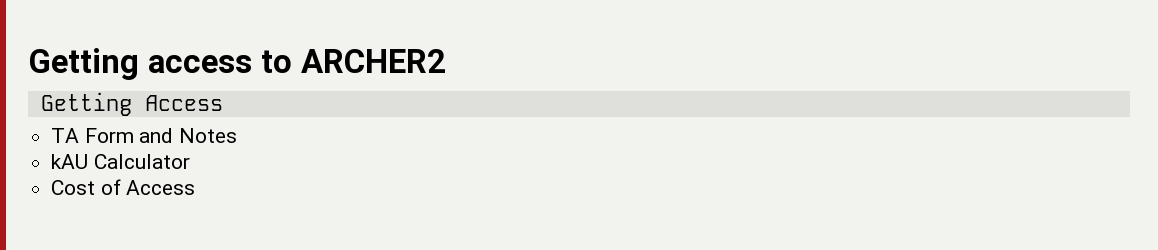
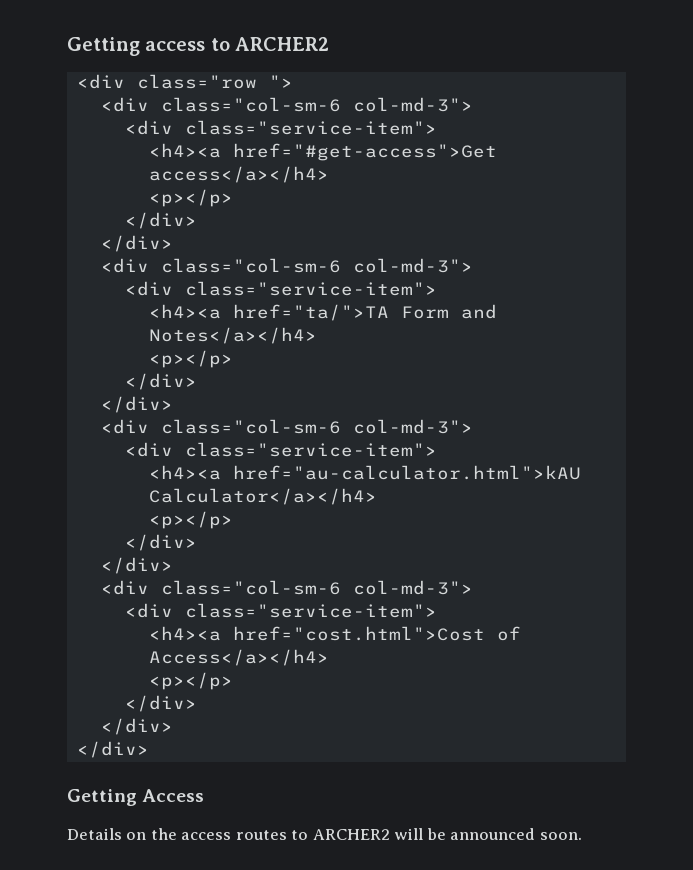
+ <div class="row ">
+ <div class="col-sm-6 col-md-3">
+ <div class="service-item">
+ <h4><a href="#get-access">Get access</a></h4>
+ <p></p>
+ </div>
+ </div>
+ <div class="col-sm-6 col-md-3">
+ <div class="service-item">
+ <h4><a href="ta/">TA Form and Notes</a></h4>
+ <p></p>
+ </div>
+ </div>
+ <div class="col-sm-6 col-md-3">
+ <div class="service-item">
+ <h4><a href="au-calculator.html">kAU Calculator</a></h4>
+ <p></p>
+ </div>
+ </div>
+ <div class="col-sm-6 col-md-3">
+ <div class="service-item">
+ <h4><a href="cost.html">Cost of Access</a></h4>
+ <p></p>
+ </div>
+ </div>
+ </div>
  Getting Access
- TA Form and Notes
- kAU Calculator
- Cost of Access
+ Details on the access routes to ARCHER2 will be announced soon.

